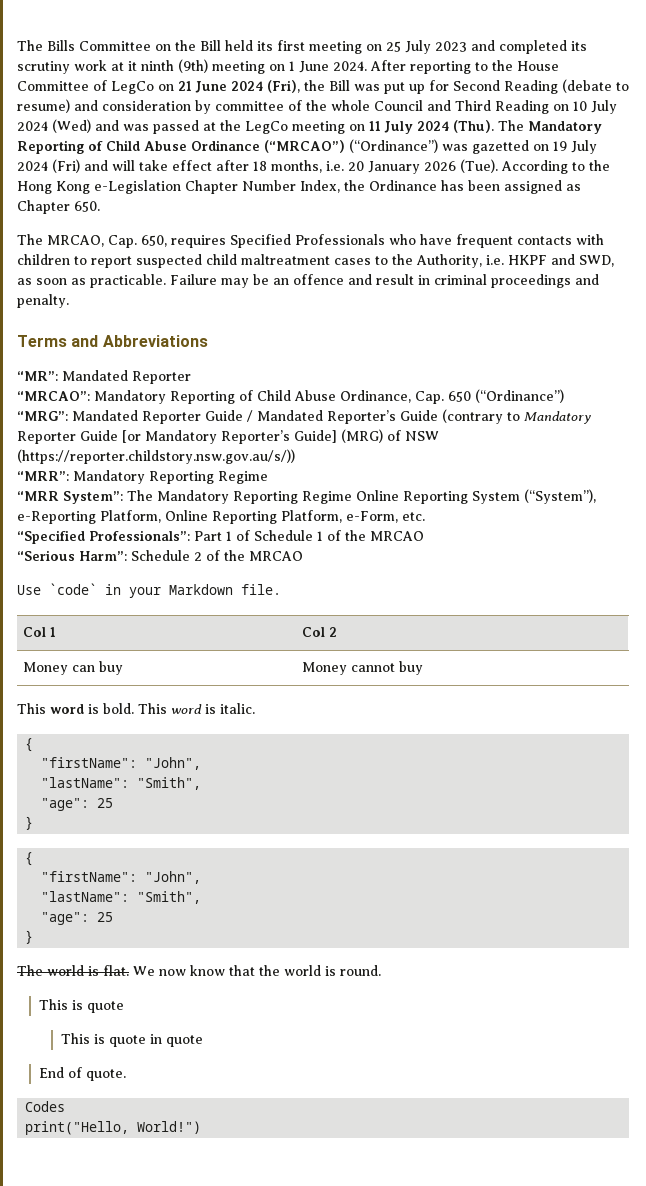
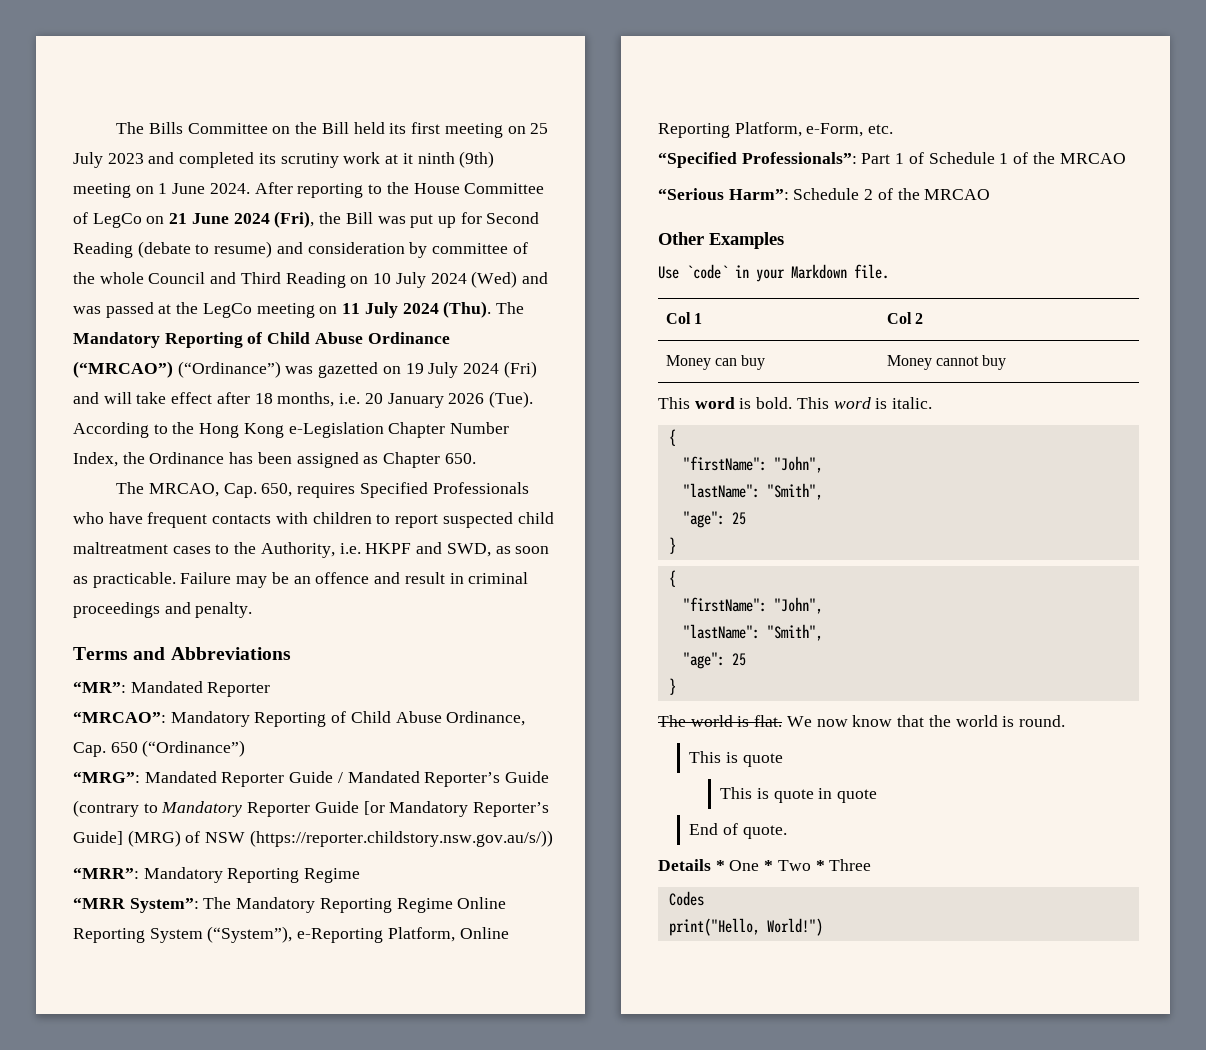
+ Other Examples
+ Details * One * Two * Three

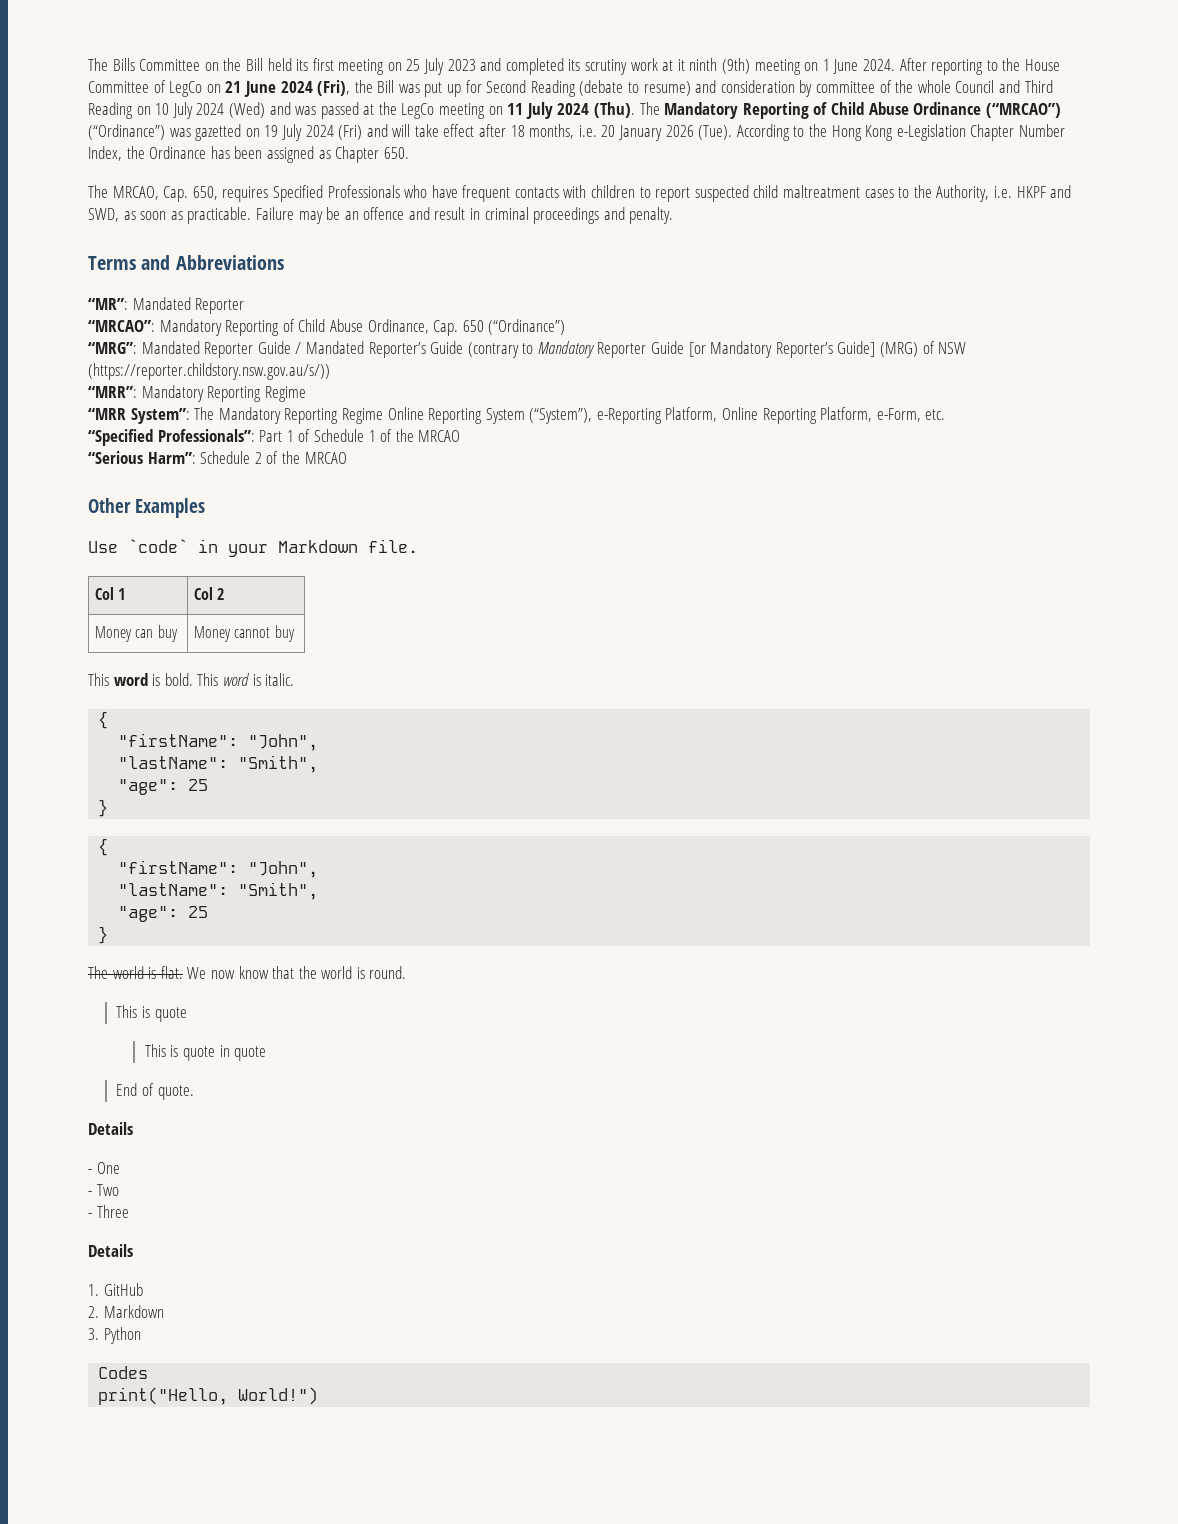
  End of quote.
- Details * One * Two * Three
+ Details
+ - One
+ - Two
+ - Three
+ Details
+ 1. GitHub
+ 2. Markdown
+ 3. Python

